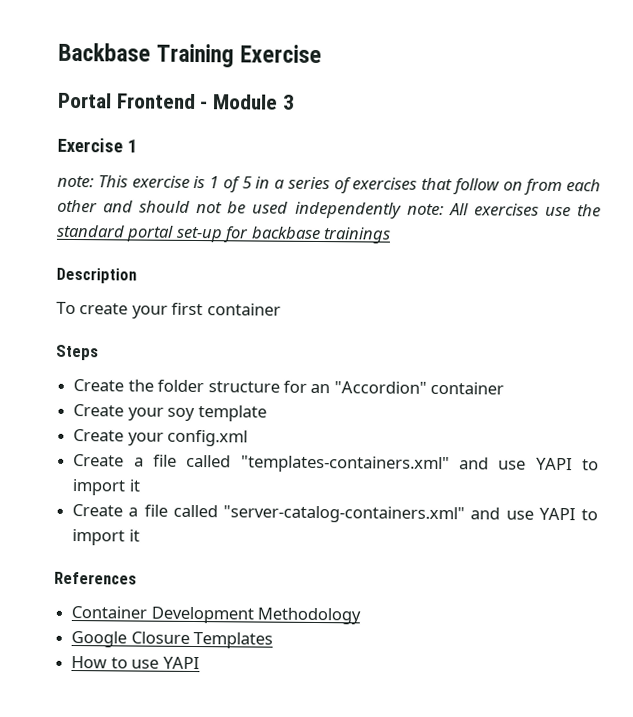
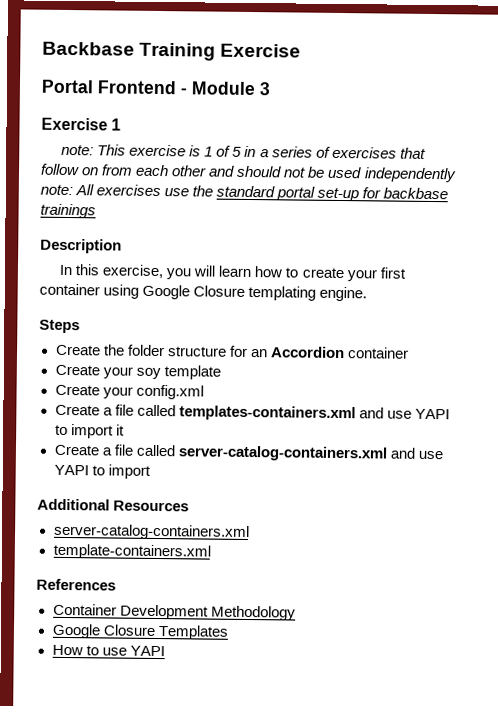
- To create your first container
+ In this exercise, you will learn how to create your first container using Google Closure templating engine.
- Create the folder structure for an "Accordion" container
+ Create the folder structure for an Accordion container
- Create a file called "templates-containers.xml" and use YAPI to import it
+ Create a file called templates-containers.xml and use YAPI to import it
- Create a file called "server-catalog-containers.xml" and use YAPI to import it
+ Create a file called server-catalog-containers.xml and use YAPI to import
+ Additional Resources
+ server-catalog-containers.xml
+ template-containers.xml

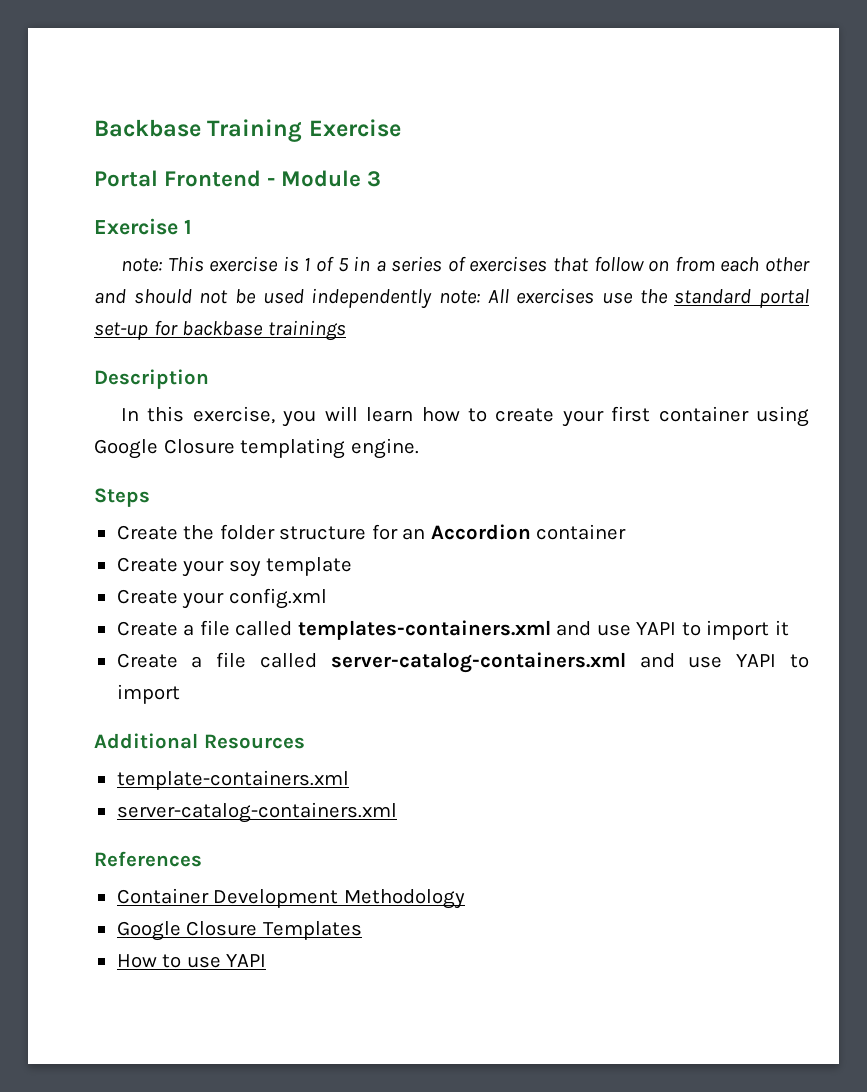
  Additional Resources
+ template-containers.xml
  server-catalog-containers.xml
- template-containers.xml

